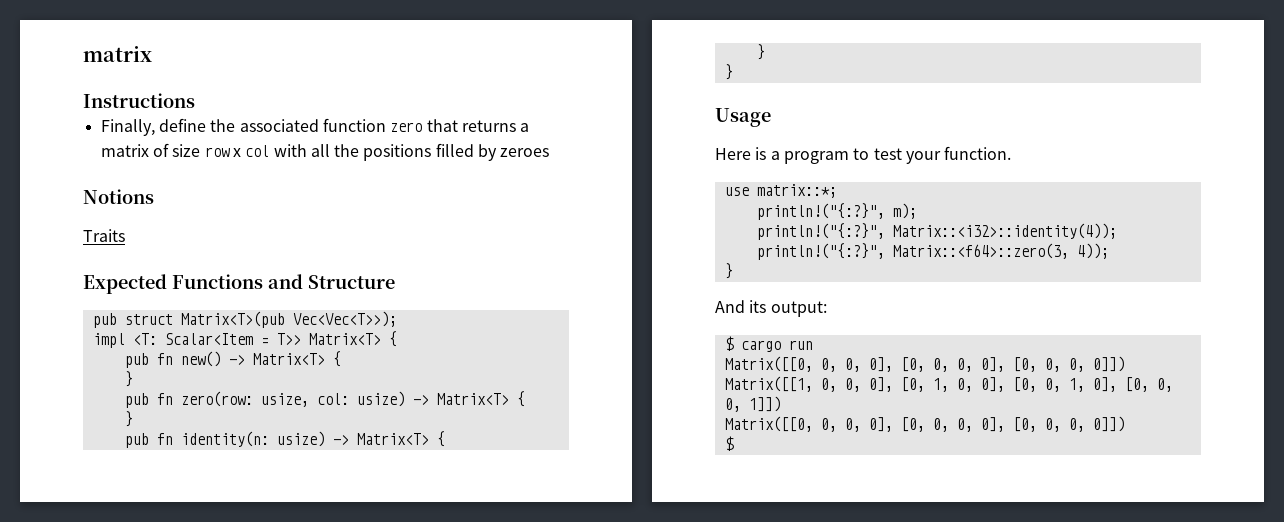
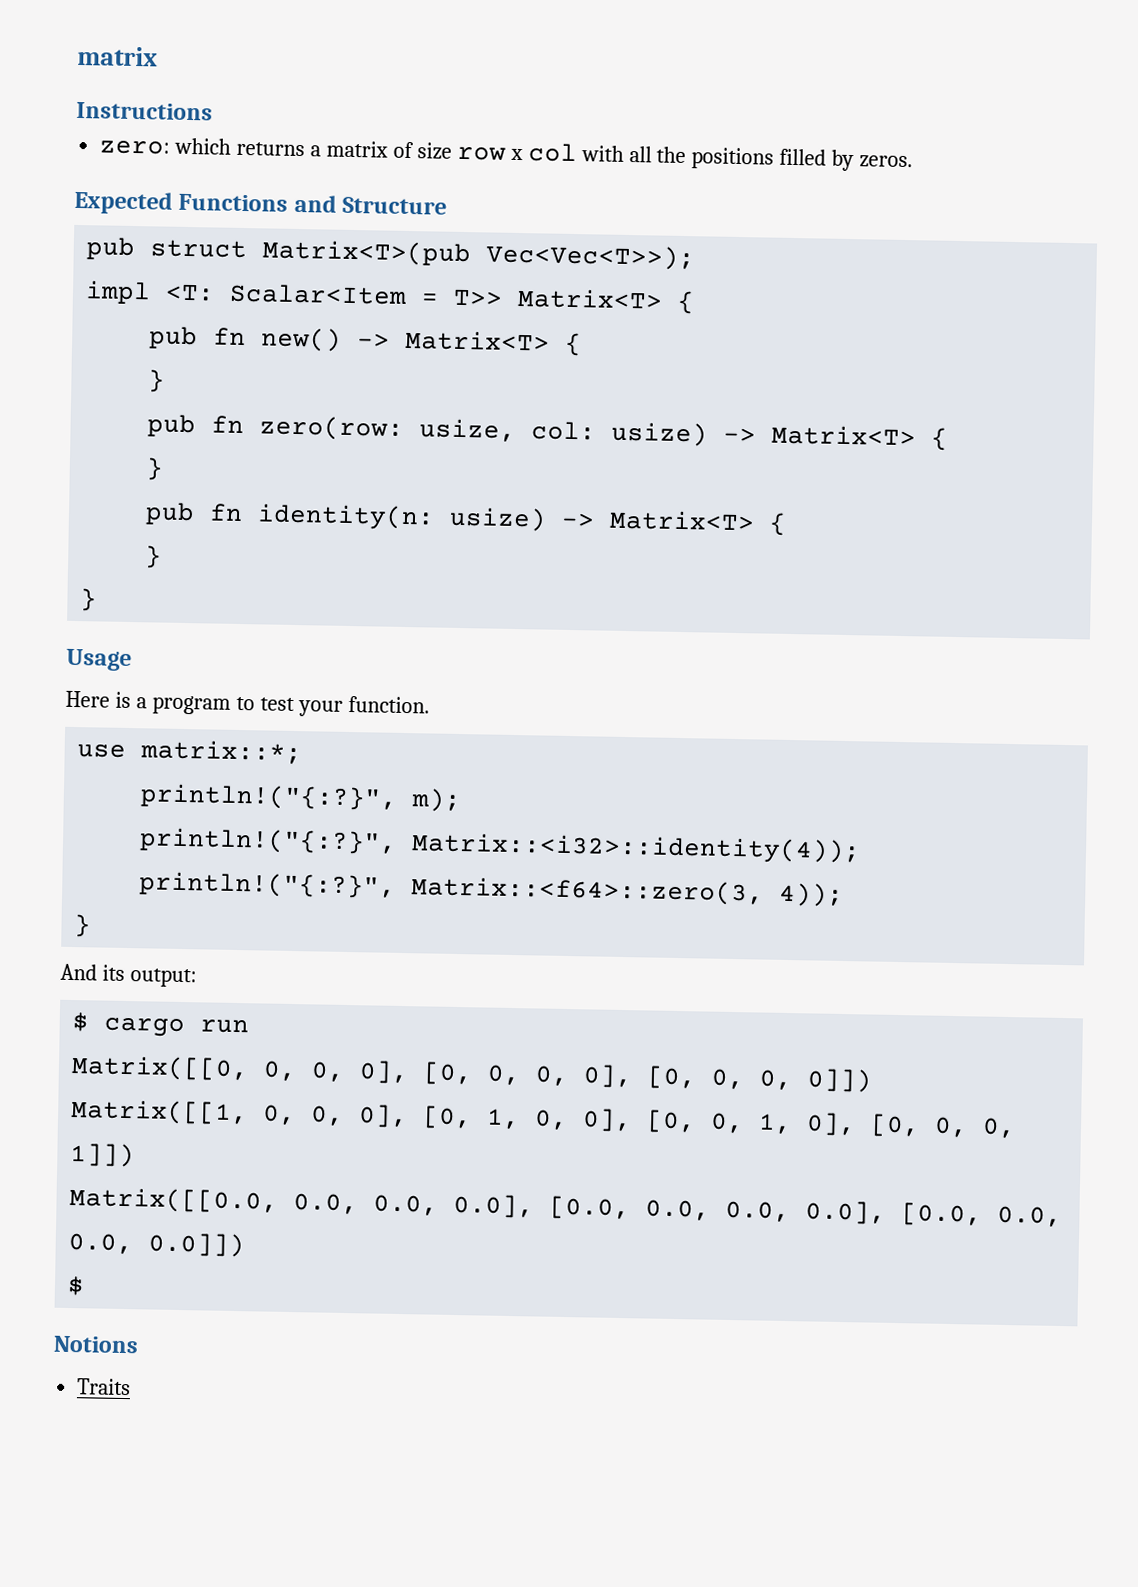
- Finally, define the associated function zero that returns a matrix of size row x col with all the positions filled by zeroes
- Notions
- Traits
+ zero: which returns a matrix of size row x col with all the positions filled by zeros.
  Matrix([[1, 0, 0, 0], [0, 1, 0, 0], [0, 0, 1, 0], [0, 0, 0, 1]])
- Matrix([[0, 0, 0, 0], [0, 0, 0, 0], [0, 0, 0, 0]])
+ Matrix([[0.0, 0.0, 0.0, 0.0], [0.0, 0.0, 0.0, 0.0], [0.0, 0.0, 0.0, 0.0]])
  $
+ Notions
+ Traits

